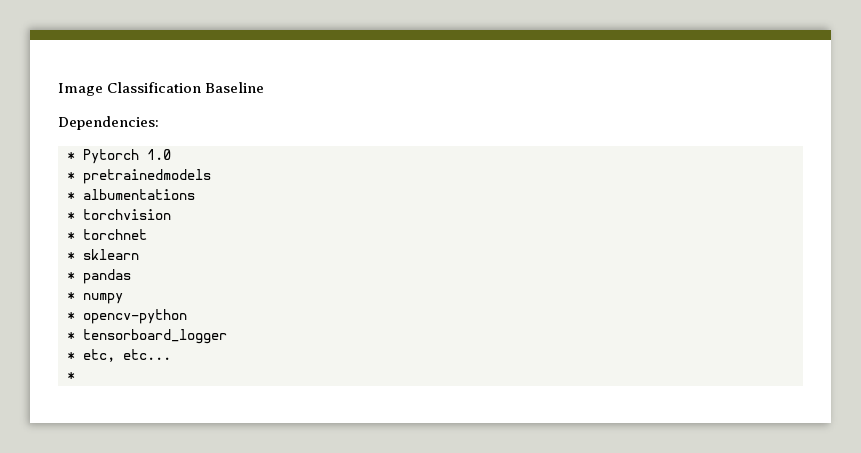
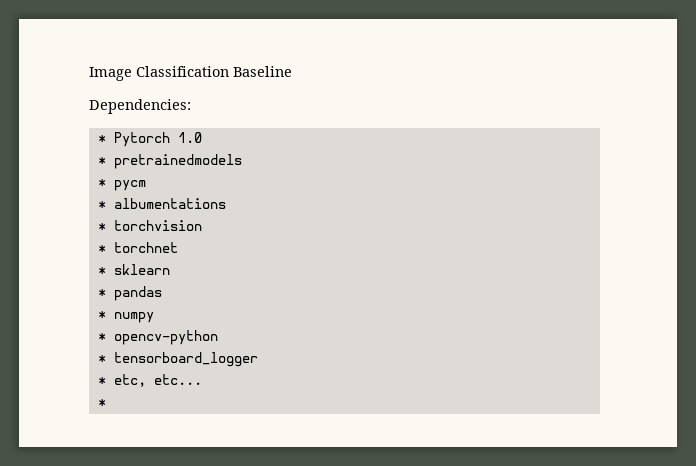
+ * pycm

